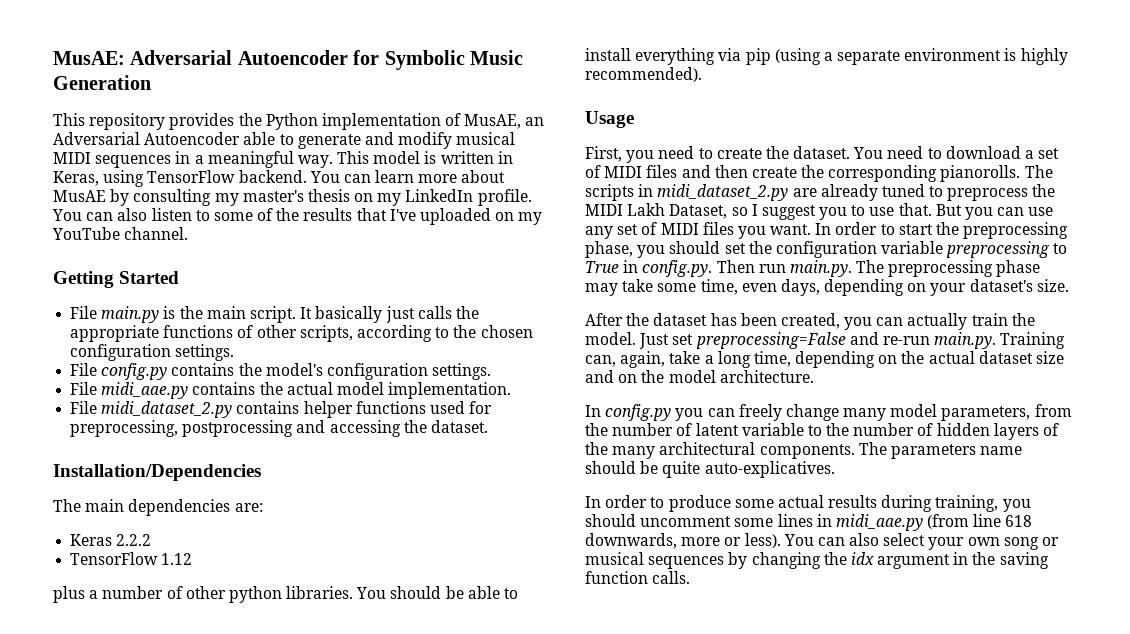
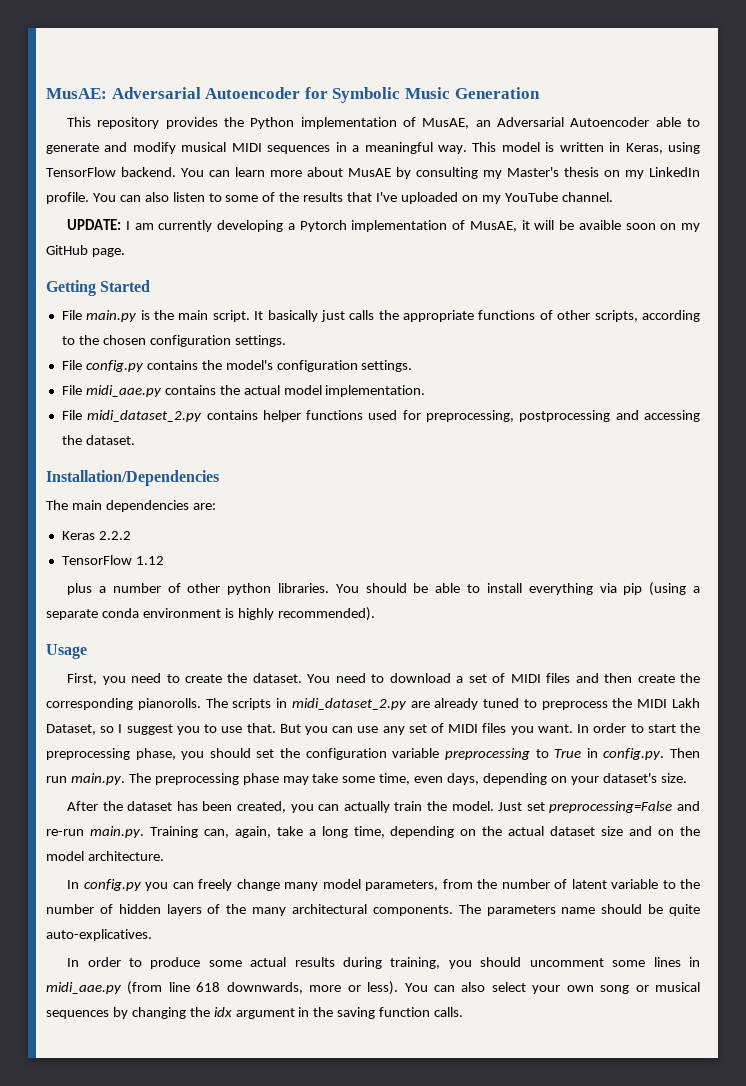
- You can learn more about MusAE by consulting my master's thesis on my LinkedIn profile.
+ You can learn more about MusAE by consulting my Master's thesis on my LinkedIn profile.
+ UPDATE: I am currently developing a Pytorch implementation of MusAE, it will be avaible soon on my GitHub page.
- You should be able to install everything via pip (using a separate environment is highly recommended).
+ You should be able to install everything via pip (using a separate conda environment is highly recommended).

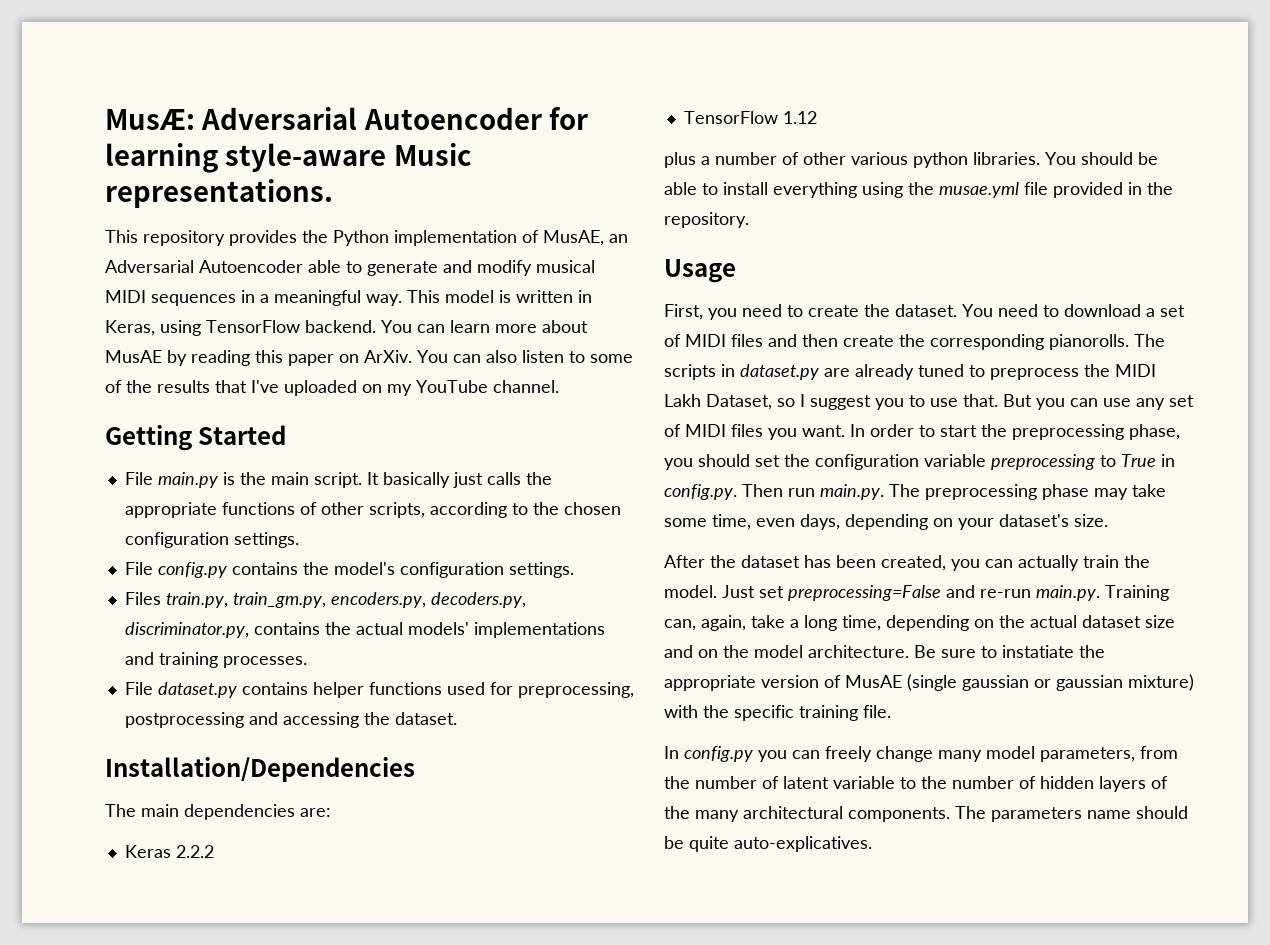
- MusAE: Adversarial Autoencoder for Symbolic Music Generation
+ MusÆ: Adversarial Autoencoder for learning style-aware Music representations.
- You can learn more about MusAE by consulting my Master's thesis on my LinkedIn profile.
+ You can learn more about MusAE by reading this paper on ArXiv.
- UPDATE: I am currently developing a Pytorch implementation of MusAE, it will be avaible soon on my GitHub page.
- File midi_aae.py contains the actual model implementation.
- File midi_dataset_2.py contains helper functions used for preprocessing, postprocessing and accessing the dataset.
+ Files train.py, train_gm.py, encoders.py, decoders.py, discriminator.py, contains the actual models' implementations and training processes.
+ File dataset.py contains helper functions used for preprocessing, postprocessing and accessing the dataset.
- plus a number of other python libraries.
+ plus a number of other various python libraries.
- You should be able to install everything via pip (using a separate conda environment is highly recommended).
+ You should be able to install everything using the musae.yml file provided in the repository.
- The scripts in midi_dataset_2.py are already tuned to preprocess the MIDI Lakh Dataset, so I suggest you to use that.
+ The scripts in dataset.py are already tuned to preprocess the MIDI Lakh Dataset, so I suggest you to use that.
+ Be sure to instatiate the appropriate version of MusAE (single gaussian or gaussian mixture) with the specific training file.
- In order to produce some actual results during training, you should uncomment some lines in midi_aae.py (from line 618 downwards, more or less). You can also select your own song or musical sequences by changing the idx argument in the saving function calls.

